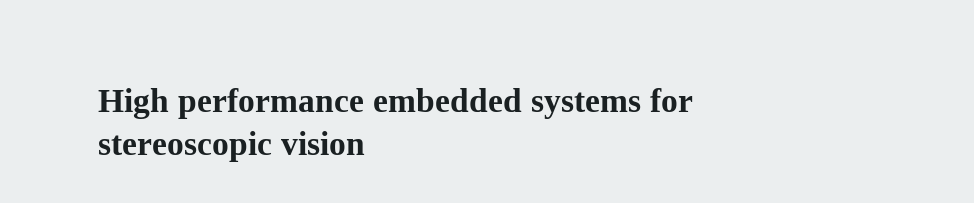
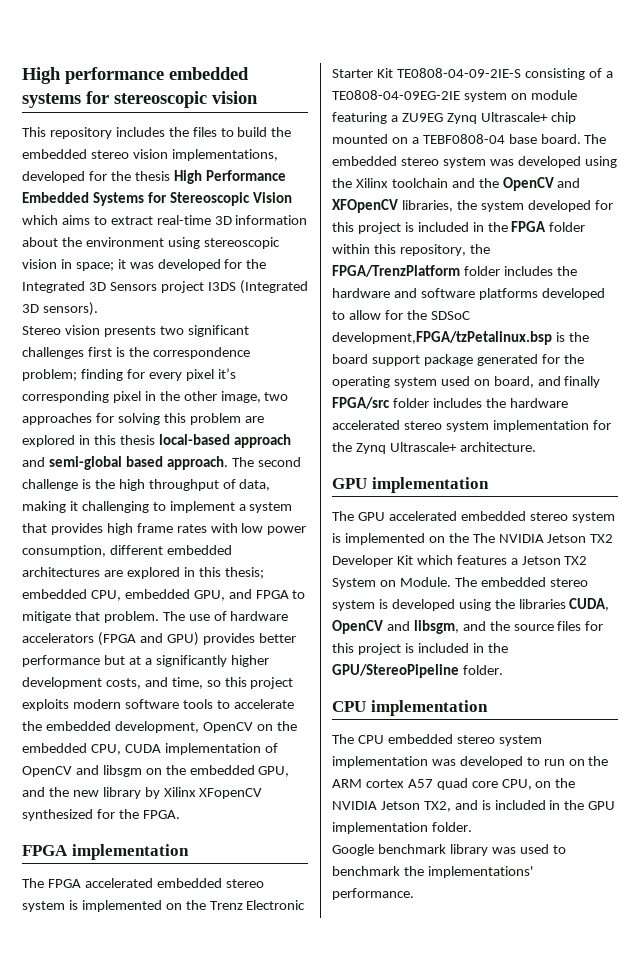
+ This repository includes the files to build the embedded stereo vision implementations, developed for the thesis High Performance Embedded Systems for Stereoscopic Vision which aims to extract real-time 3D information about the environment using stereoscopic vision in space; it was developed for the Integrated 3D Sensors project I3DS (Integrated 3D sensors).
+ Stereo vision presents two significant challenges first is the correspondence problem; finding for every pixel it’s corresponding pixel in the other image, two approaches for solving this problem are explored in this thesis local-based approach and semi-global based approach. The second challenge is the high throughput of data, making it challenging to implement a system that provides high frame rates with low power consumption, different embedded architectures are explored in this thesis; embedded CPU, embedded GPU, and FPGA to mitigate that problem. The use of hardware accelerators (FPGA and GPU) provides better performance but at a significantly higher development costs, and time, so this project exploits modern software tools to accelerate the embedded development, OpenCV on the embedded CPU, CUDA implementation of OpenCV and libsgm on the embedded GPU, and the new library by Xilinx XFopenCV synthesized for the FPGA.
+ FPGA implementation
+ The FPGA accelerated embedded stereo system is implemented on the Trenz Electronic Starter Kit TE0808-04-09-2IE-S consisting of a TE0808-04-09EG-2IE system on module featuring a ZU9EG Zynq Ultrascale+ chip mounted on a TEBF0808-04 base board. The embedded stereo system was developed using the Xilinx toolchain and the OpenCV and XFOpenCV libraries, the system developed for this project is included in the FPGA folder within this repository, the FPGA/TrenzPlatform folder includes the hardware and software platforms developed to allow for the SDSoC development,FPGA/tzPetalinux.bsp is the board support package generated for the operating system used on board, and finally FPGA/src folder includes the hardware accelerated stereo system implementation for the Zynq Ultrascale+ architecture.
+ GPU implementation
+ The GPU accelerated embedded stereo system is implemented on the The NVIDIA Jetson TX2 Developer Kit which features a Jetson TX2 System on Module. The embedded stereo system is developed using the libraries CUDA, OpenCV and libsgm, and the source files for this project is included in the GPU/StereoPipeline folder.
+ CPU implementation
+ The CPU embedded stereo system implementation was developed to run on the ARM cortex A57 quad core CPU, on the NVIDIA Jetson TX2, and is included in the GPU implementation folder.
+ Google benchmark library was used to benchmark the implementations' performance.

